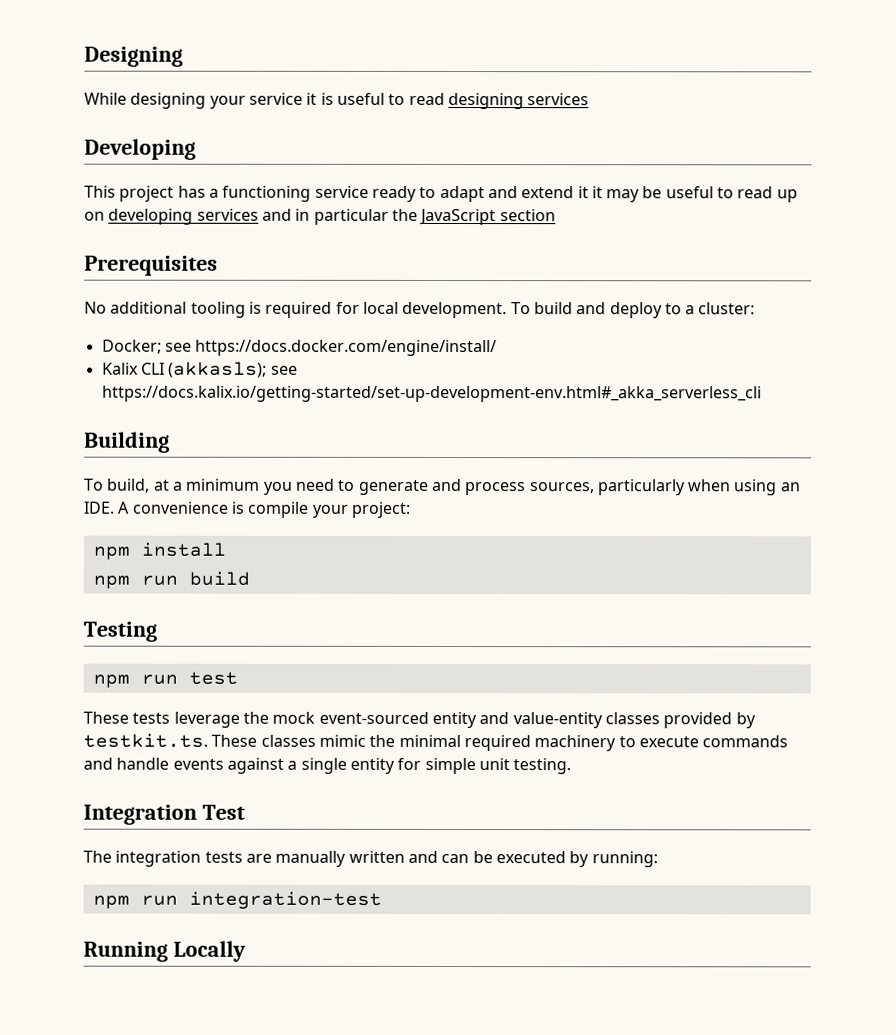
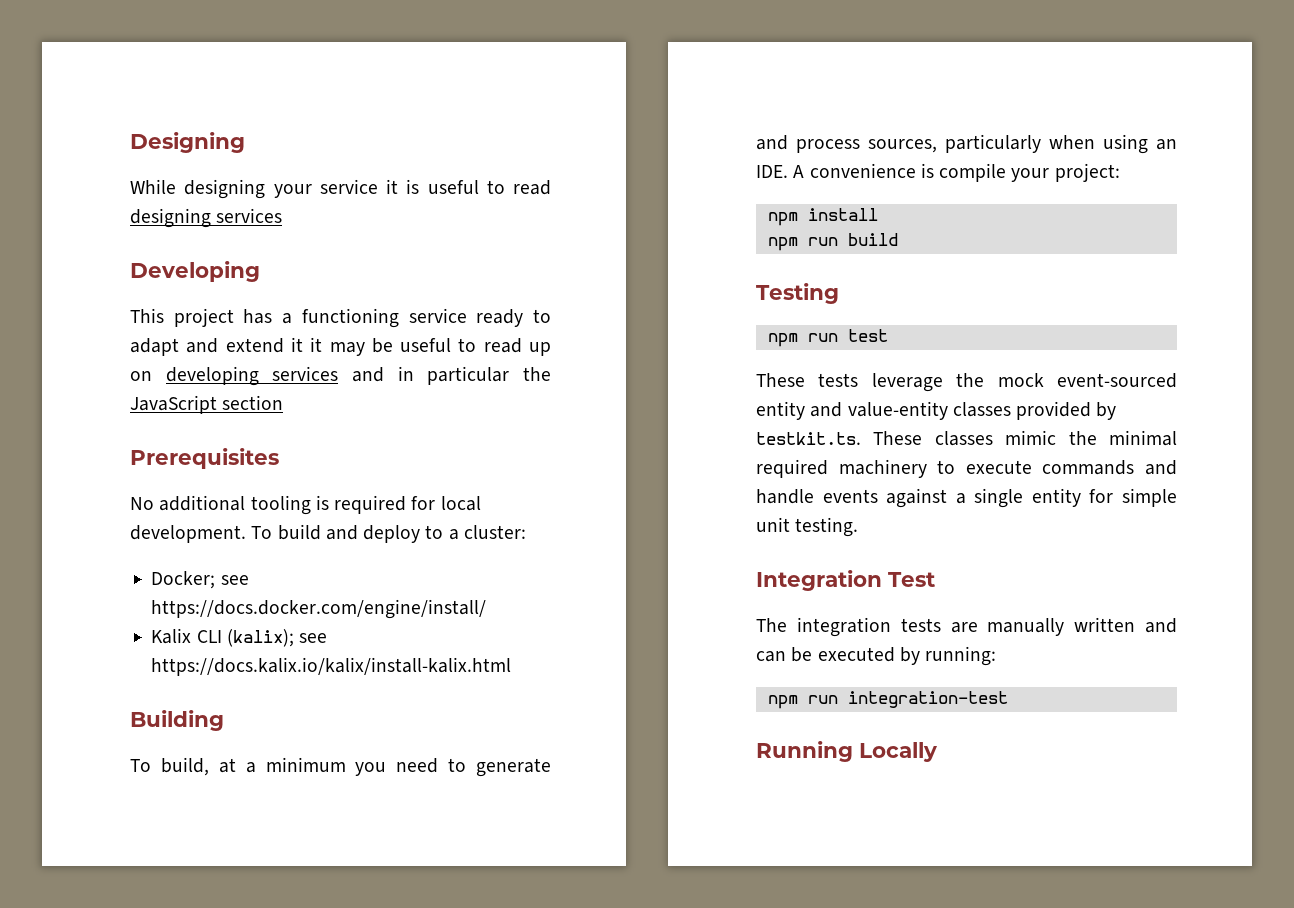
- Kalix CLI (akkasls); see https://docs.kalix.io/getting-started/set-up-development-env.html#_akka_serverless_cli
+ Kalix CLI (kalix); see https://docs.kalix.io/kalix/install-kalix.html

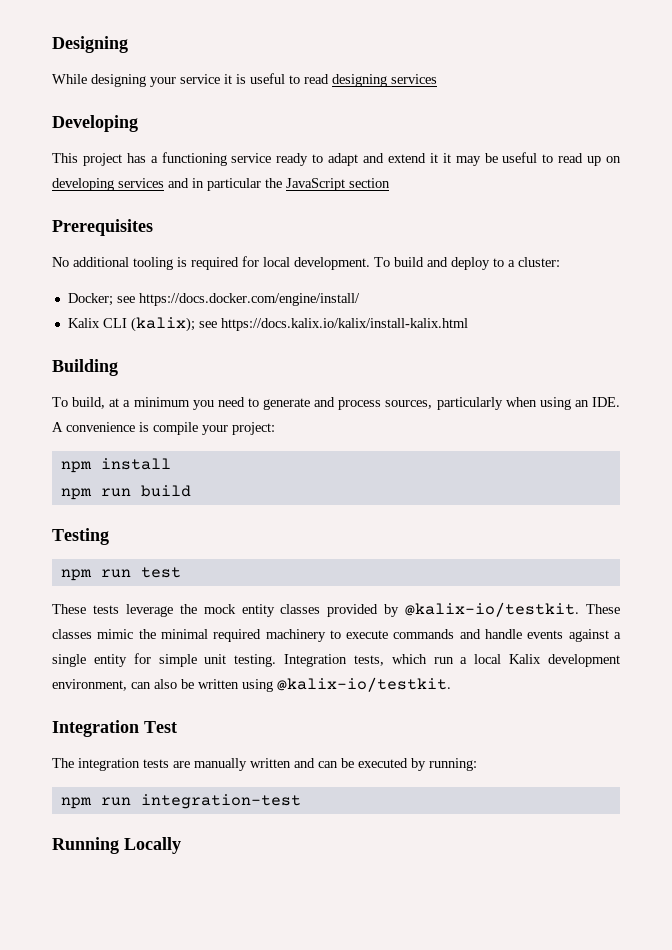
- These tests leverage the mock event-sourced entity and value-entity classes provided by testkit.ts. These classes mimic the minimal required machinery to execute commands and handle events against a single entity for simple unit testing.
+ These tests leverage the mock entity classes provided by @kalix-io/testkit. These classes mimic the minimal required machinery to execute commands and handle events against a single entity for simple unit testing. Integration tests, which run a local Kalix development environment, can also be written using @kalix-io/testkit.

